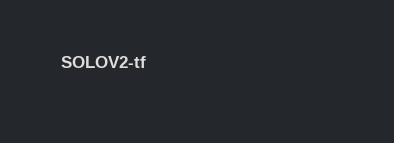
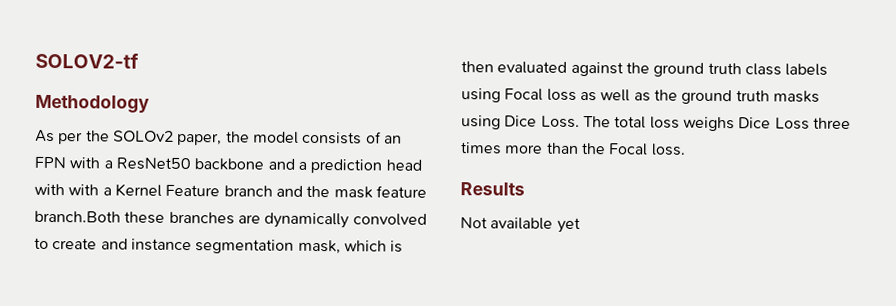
+ Methodology
+ As per the SOLOv2 paper, the model consists of an FPN with a ResNet50 backbone and a prediction head with with a Kernel Feature branch and the mask feature branch.Both these branches are dynamically convolved to create and instance segmentation mask, which is then evaluated against the ground truth class labels using Focal loss as well as the ground truth masks using Dice Loss. The total loss weighs Dice Loss three times more than the Focal loss.
+ Results
+ Not available yet

